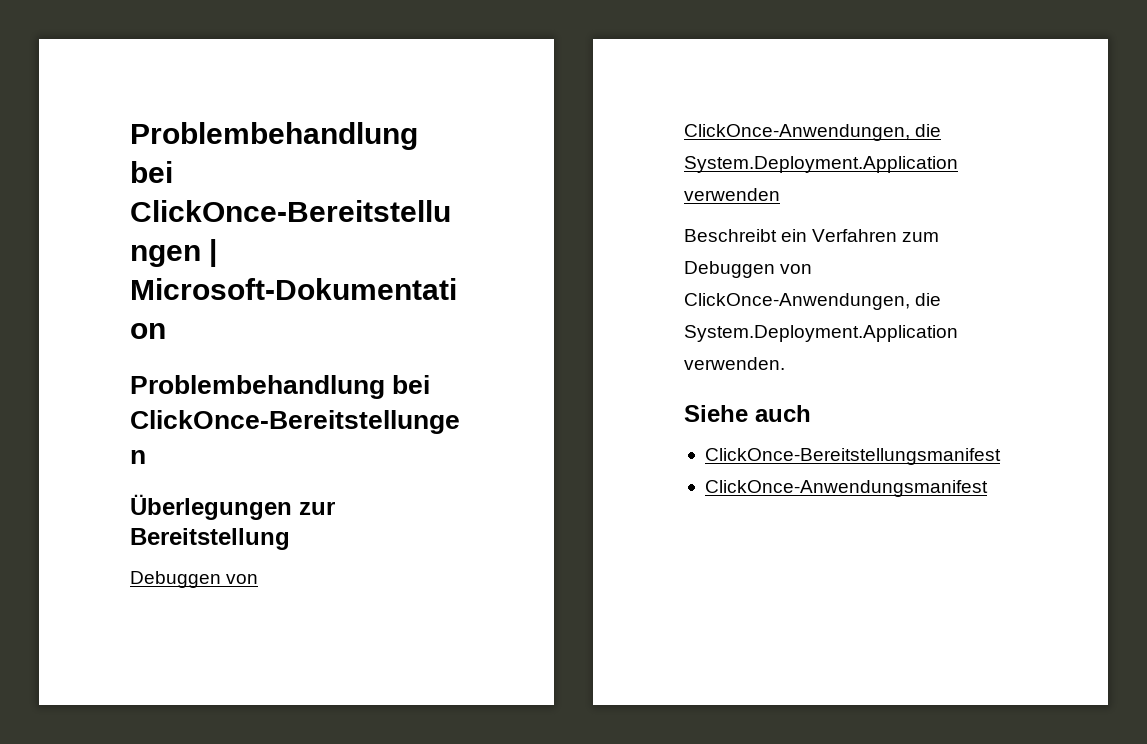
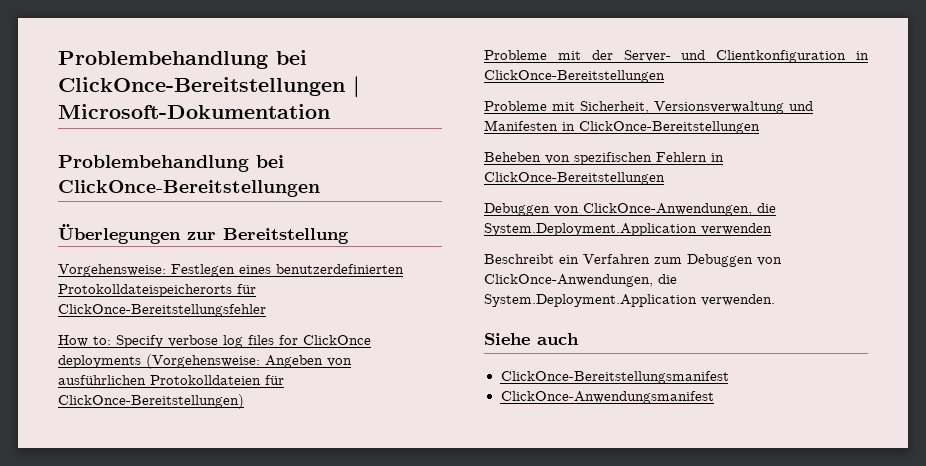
+ Vorgehensweise: Festlegen eines benutzerdefinierten Protokolldateispeicherorts für ClickOnce-Bereitstellungsfehler
+ How to: Specify verbose log files for ClickOnce deployments (Vorgehensweise: Angeben von ausführlichen Protokolldateien für ClickOnce-Bereitstellungen)
+ Probleme mit der Server- und Clientkonfiguration in ClickOnce-Bereitstellungen
+ Probleme mit Sicherheit, Versionsverwaltung und Manifesten in ClickOnce-Bereitstellungen
+ Beheben von spezifischen Fehlern in ClickOnce-Bereitstellungen

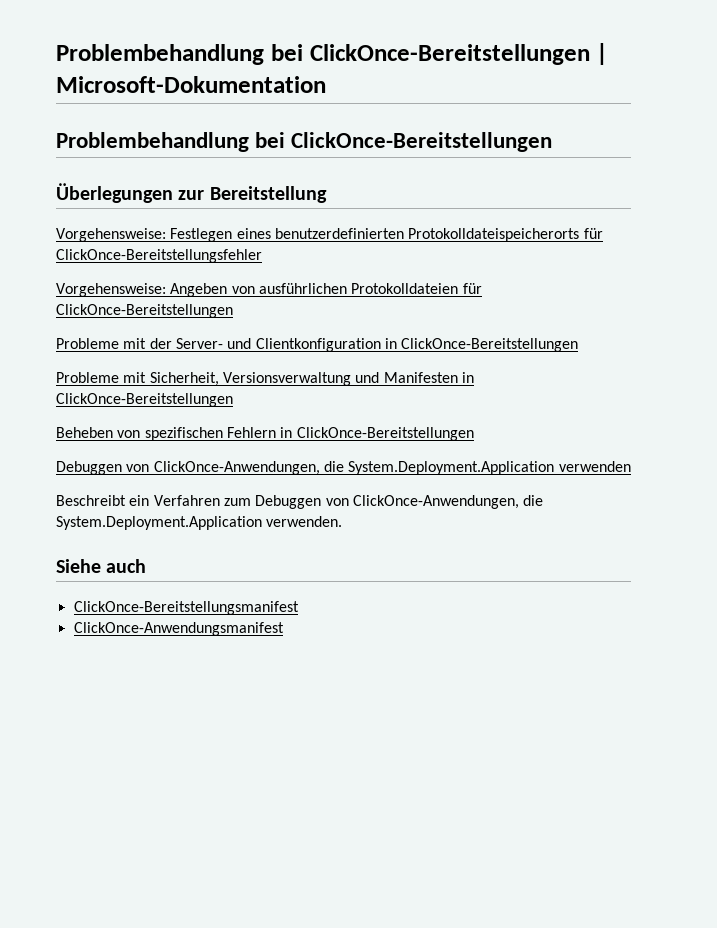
- How to: Specify verbose log files for ClickOnce deployments (Vorgehensweise: Angeben von ausführlichen Protokolldateien für ClickOnce-Bereitstellungen)
+ Vorgehensweise: Angeben von ausführlichen Protokolldateien für ClickOnce-Bereitstellungen

